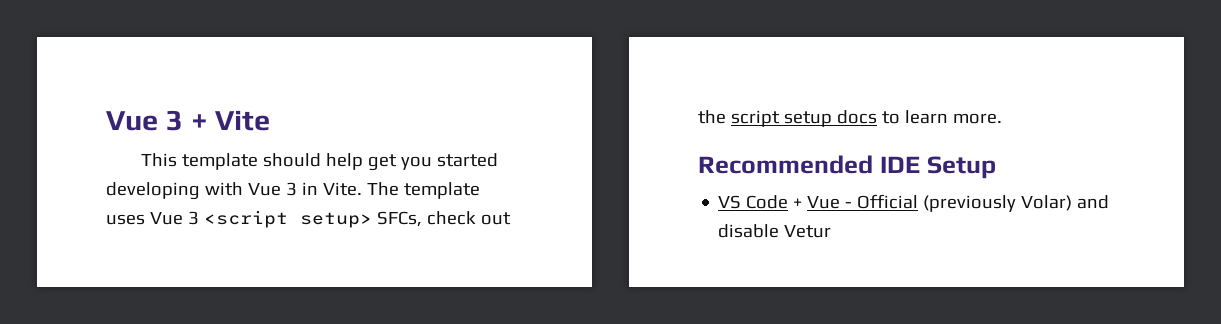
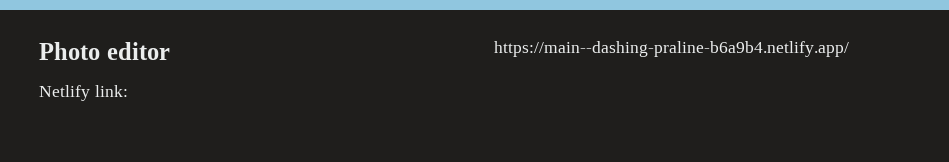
- Vue 3 + Vite
- This template should help get you started developing with Vue 3 in Vite. The template uses Vue 3 <script setup> SFCs, check out the script setup docs to learn more.
- Recommended IDE Setup
- VS Code + Vue - Official (previously Volar) and disable Vetur
+ Photo editor
+ Netlify link: https://main--dashing-praline-b6a9b4.netlify.app/

